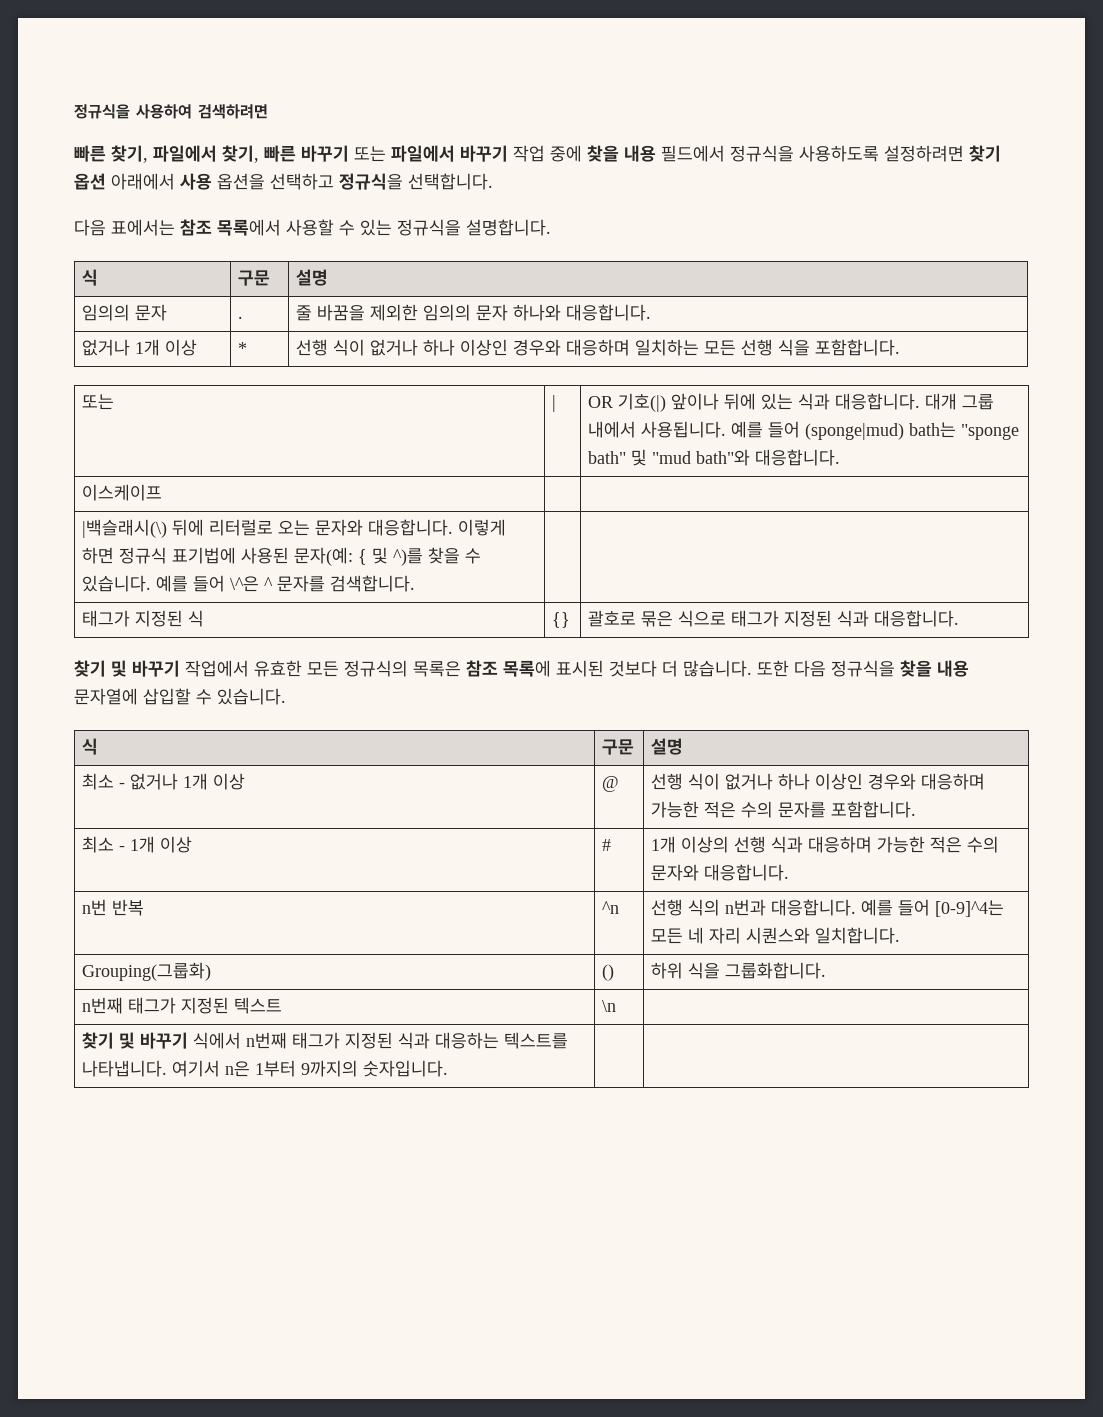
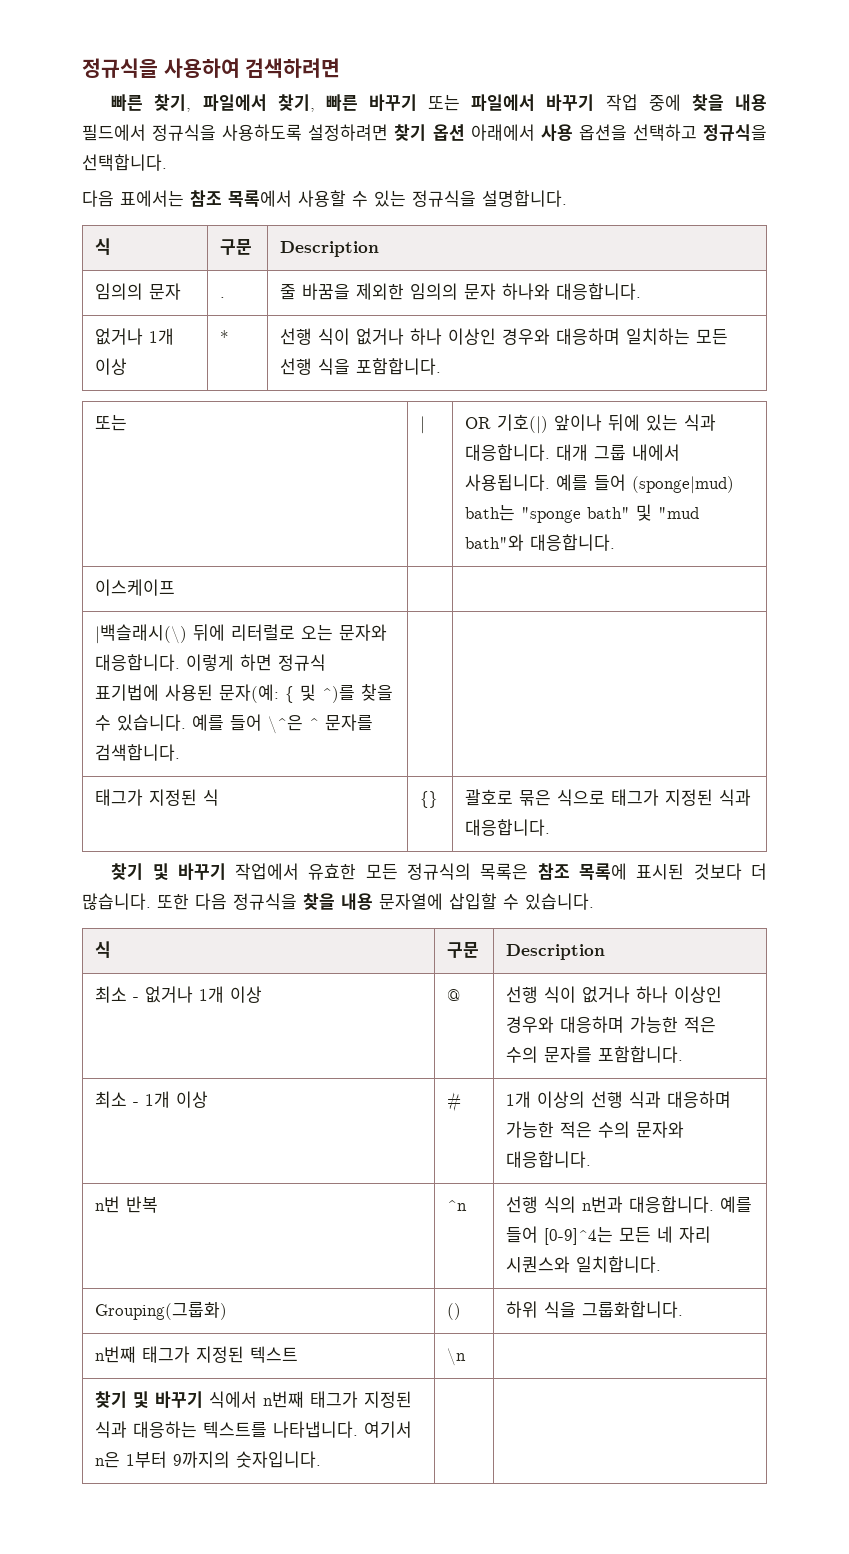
  다음 표에서는 참조 목록에서 사용할 수 있는 정규식을 설명합니다.
- 식 | 구문 | 설명
+ 식 | 구문 | Description
  또한 다음 정규식을 찾을 내용 문자열에 삽입할 수 있습니다.
- 식 | 구문 | 설명
+ 식 | 구문 | Description

